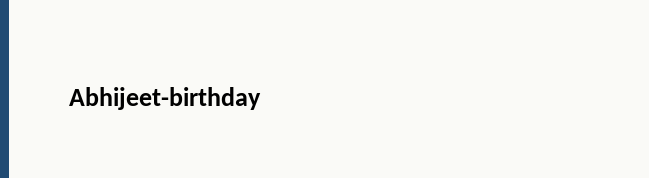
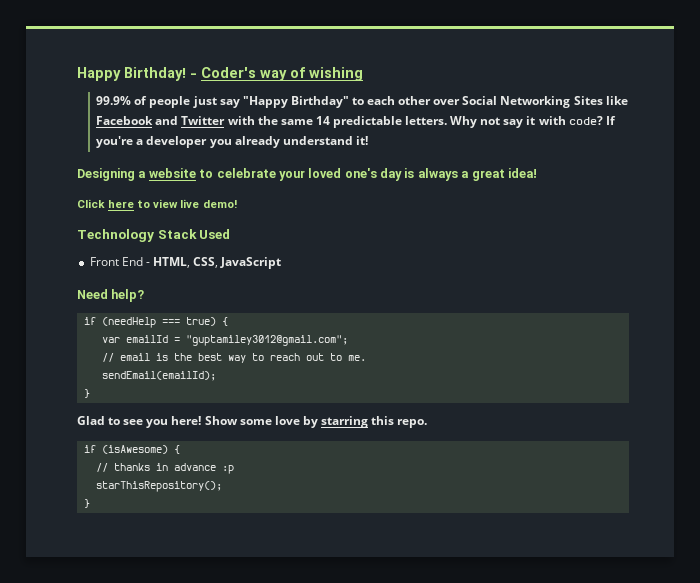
- Abhijeet-birthday
+ Happy Birthday! - Coder's way of wishing
+ 99.9% of people just say "Happy Birthday" to each other over Social Networking Sites like Facebook and Twitter with the same 14 predictable letters. Why not say it with code? If you're a developer you already understand it!
+ Designing a website to celebrate your loved one's day is always a great idea!
+ Click here to view live demo!
+ Technology Stack Used
+ Front End - HTML, CSS, JavaScript
+ Need help?
+ if (needHelp === true) {
+ var emailId = "guptamiley3012@gmail.com";
+ // email is the best way to reach out to me.
+ sendEmail(emailId);
+ }
+ Glad to see you here! Show some love by starring this repo.
+ if (isAwesome) {
+ // thanks in advance :p
+ starThisRepository();
+ }

